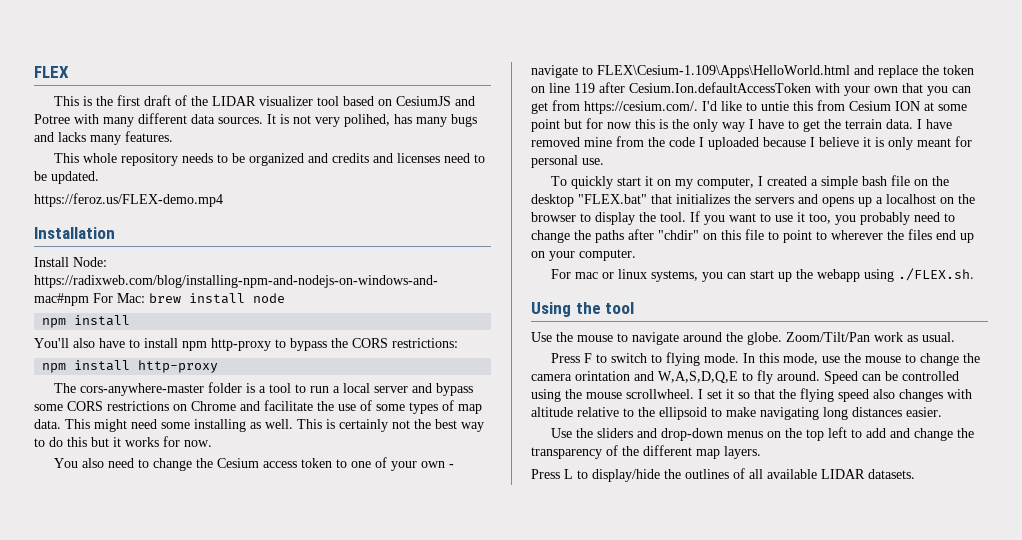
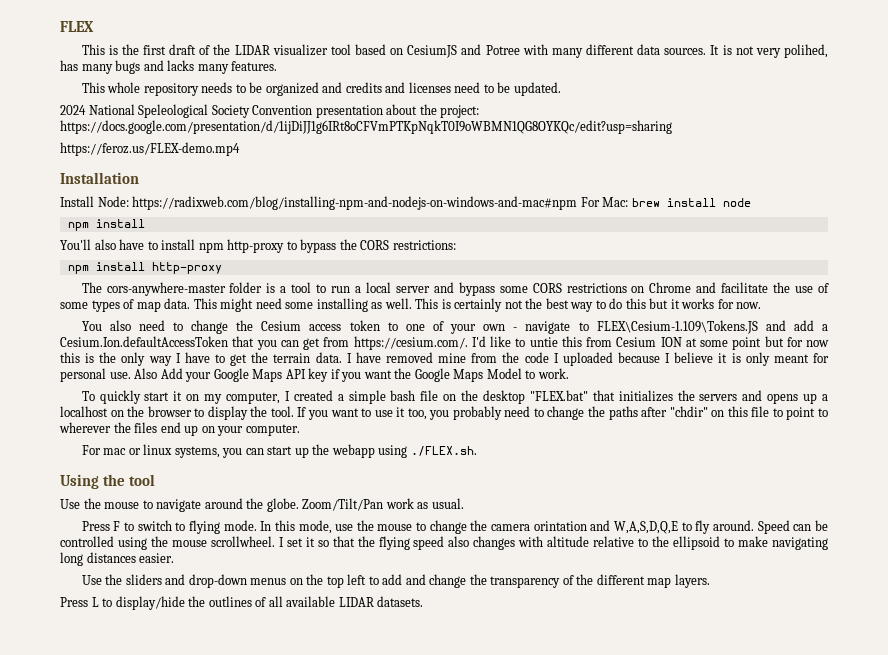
+ 2024 National Speleological Society Convention presentation about the project: https://docs.google.com/presentation/d/1ijDiJJ1g6IRt8oCFVmPTKpNqkT0I9oWBMN1QG8OYKQc/edit?usp=sharing
- You also need to change the Cesium access token to one of your own - navigate to FLEX\Cesium-1.109\Apps\HelloWorld.html and replace the token on line 119 after Cesium.Ion.defaultAccessToken with your own that you can get from https://cesium.com/. I'd like to untie this from Cesium ION at some point but for now this is the only way I have to get the terrain data.
+ You also need to change the Cesium access token to one of your own - navigate to FLEX\Cesium-1.109\Tokens.JS and add a Cesium.Ion.defaultAccessToken that you can get from https://cesium.com/. I'd like to untie this from Cesium ION at some point but for now this is the only way I have to get the terrain data.
+ Also Add your Google Maps API key if you want the Google Maps Model to work.

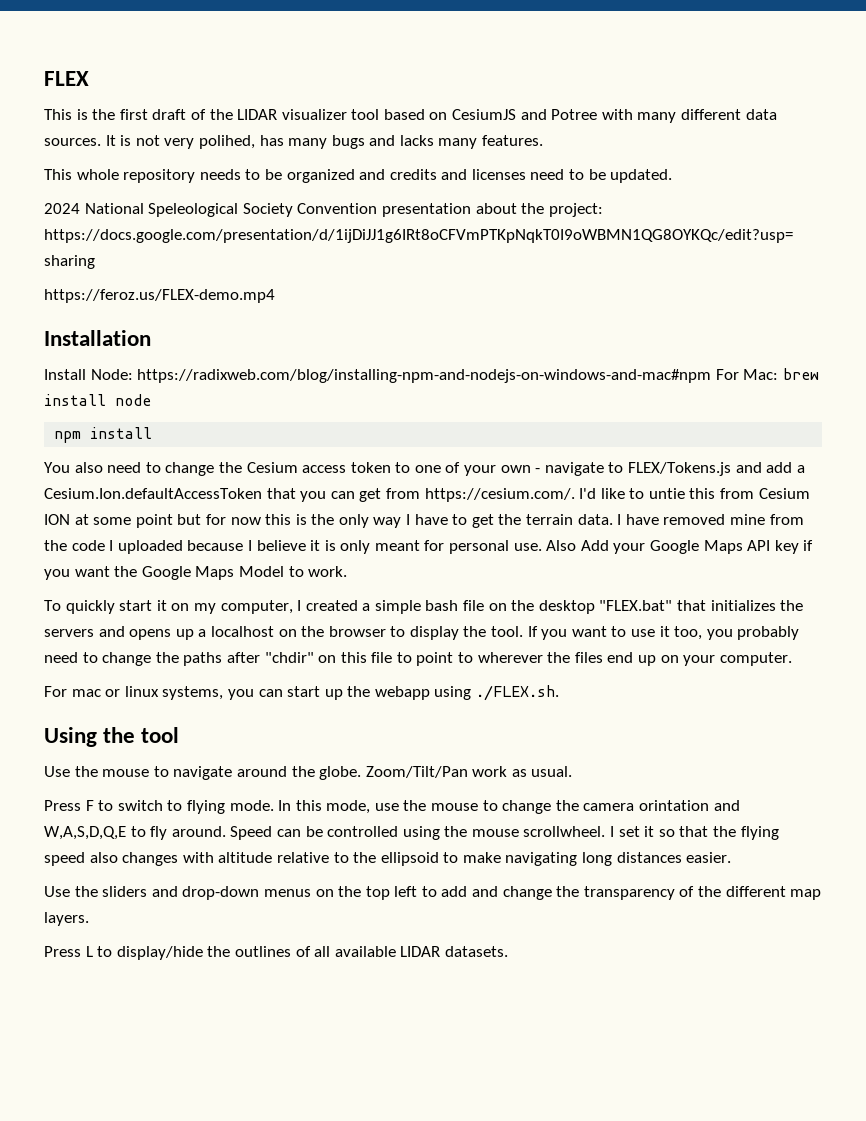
- You'll also have to install npm http-proxy to bypass the CORS restrictions:
- npm install http-proxy
- The cors-anywhere-master folder is a tool to run a local server and bypass some CORS restrictions on Chrome and facilitate the use of some types of map data. This might need some installing as well. This is certainly not the best way to do this but it works for now.
- You also need to change the Cesium access token to one of your own - navigate to FLEX\Cesium-1.109\Tokens.JS and add a Cesium.Ion.defaultAccessToken that you can get from https://cesium.com/. I'd like to untie this from Cesium ION at some point but for now this is the only way I have to get the terrain data.
+ You also need to change the Cesium access token to one of your own - navigate to FLEX/Tokens.js and add a Cesium.Ion.defaultAccessToken that you can get from https://cesium.com/. I'd like to untie this from Cesium ION at some point but for now this is the only way I have to get the terrain data.

